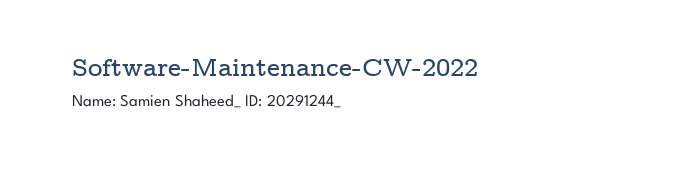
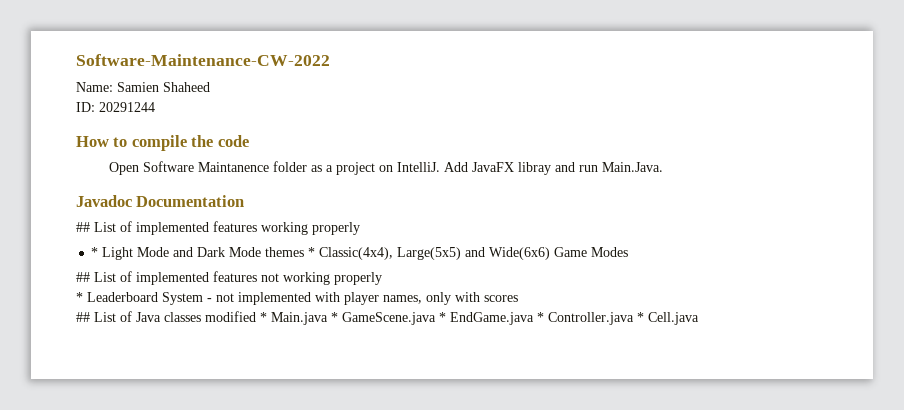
- Name: Samien Shaheed_ ID: 20291244_
+ Name: Samien Shaheed
+ ID: 20291244
+ How to compile the code
+ Open Software Maintanence folder as a project on IntelliJ. Add JavaFX libray and run Main.Java.
+ Javadoc Documentation
+ ## List of implemented features working properly
+ * Light Mode and Dark Mode themes * Classic(4x4), Large(5x5) and Wide(6x6) Game Modes
+ ## List of implemented features not working properly
+ * Leaderboard System - not implemented with player names, only with scores
+ ## List of Java classes modified * Main.java * GameScene.java * EndGame.java * Controller.java * Cell.java

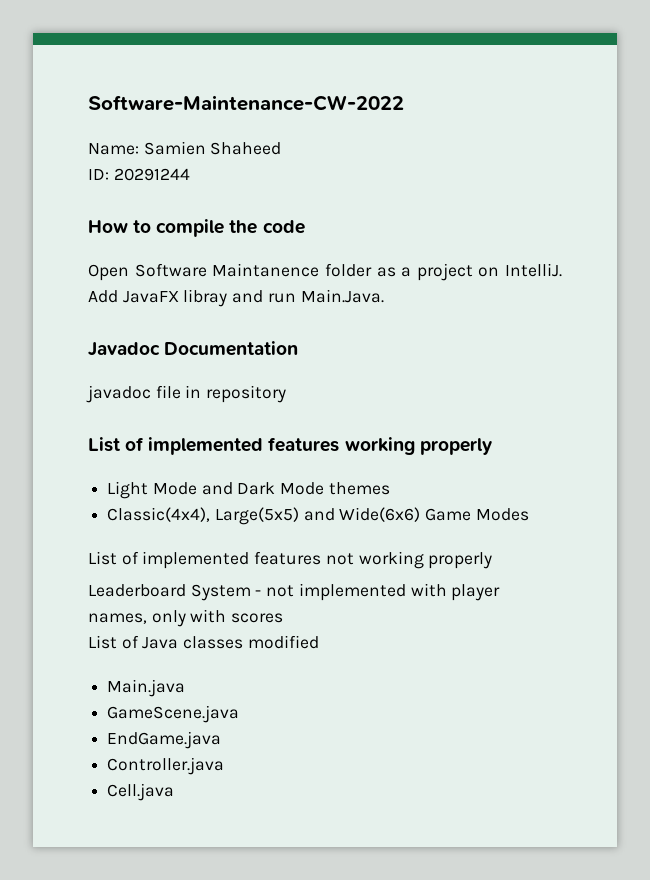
- ## List of implemented features working properly
+ javadoc file in repository
+ List of implemented features working properly
- * Light Mode and Dark Mode themes * Classic(4x4), Large(5x5) and Wide(6x6) Game Modes
+ Light Mode and Dark Mode themes
+ Classic(4x4), Large(5x5) and Wide(6x6) Game Modes
- ## List of implemented features not working properly
+ List of implemented features not working properly
- * Leaderboard System - not implemented with player names, only with scores
+ Leaderboard System - not implemented with player names, only with scores
- ## List of Java classes modified * Main.java * GameScene.java * EndGame.java * Controller.java * Cell.java
+ List of Java classes modified
+ Main.java
+ GameScene.java
+ EndGame.java
+ Controller.java
+ Cell.java

